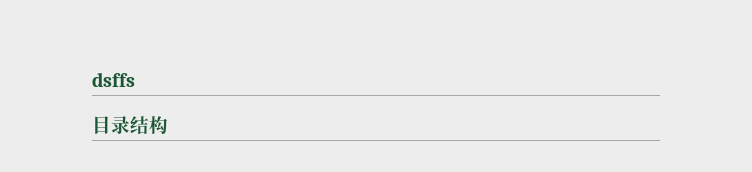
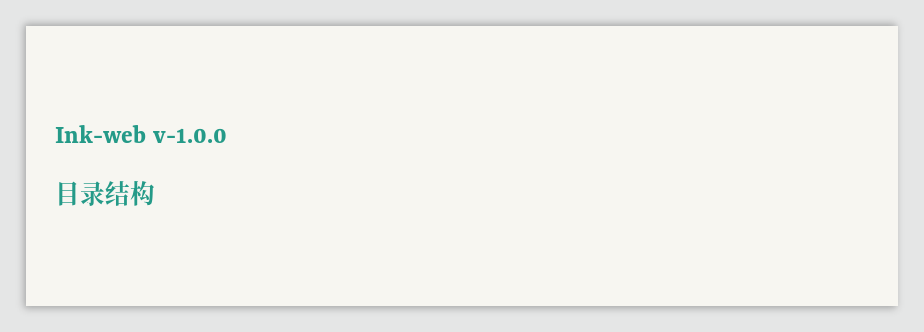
- dsffs
+ Ink-web v-1.0.0

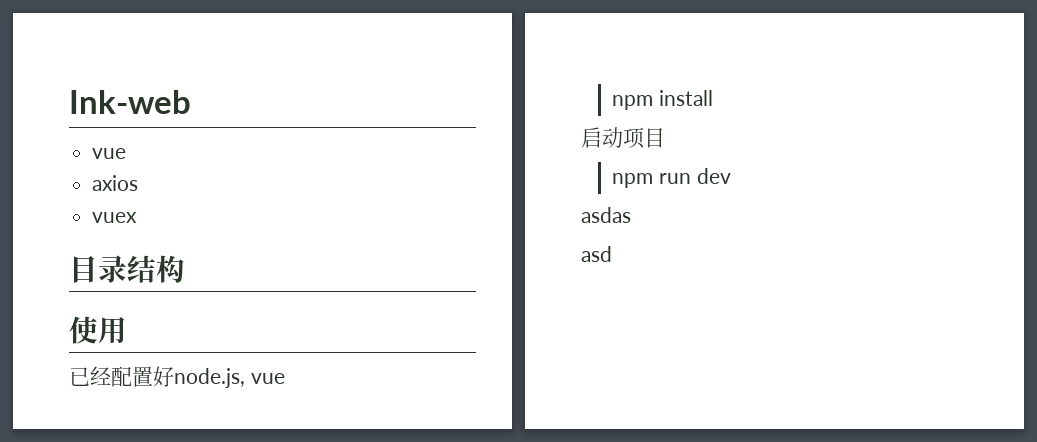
- Ink-web v-1.0.0
+ Ink-web
+ vue
+ axios
+ vuex
+ 使用
+ 已经配置好node.js, vue
+ npm install
+ 启动项目
+ npm run dev
+ asdas
+ asd

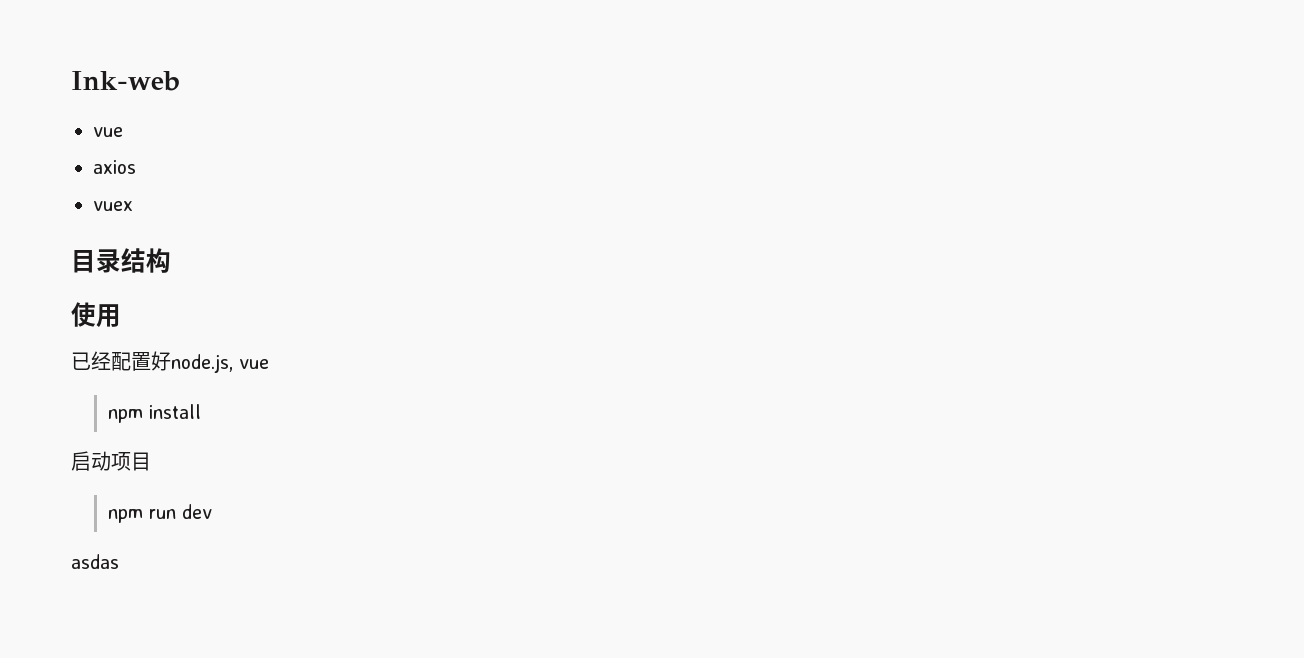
- asd

